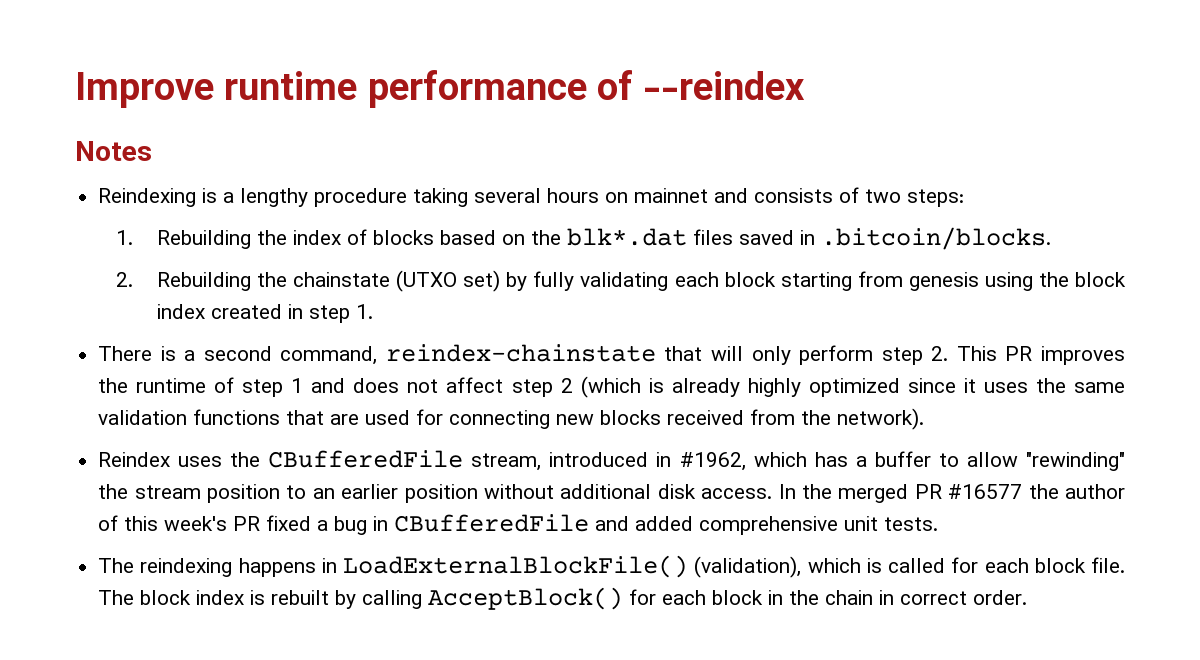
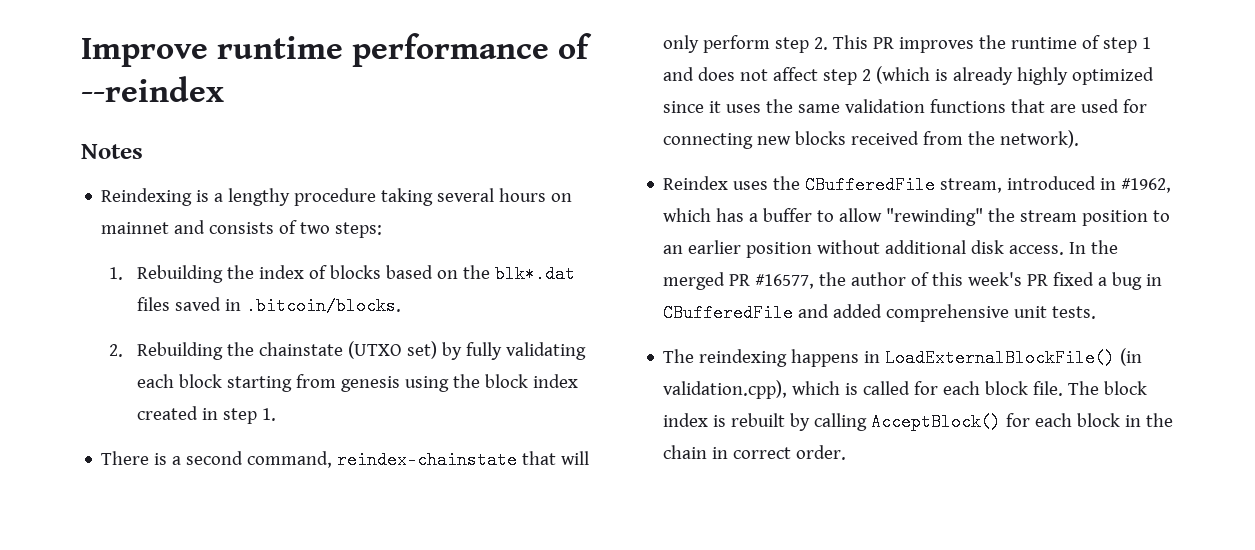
- In the merged PR #16577 the author of this week's PR fixed a bug in CBufferedFile and added comprehensive unit tests.
+ In the merged PR #16577, the author of this week's PR fixed a bug in CBufferedFile and added comprehensive unit tests.
- The reindexing happens in LoadExternalBlockFile() (validation), which is called for each block file.
+ The reindexing happens in LoadExternalBlockFile() (in validation.cpp), which is called for each block file.

